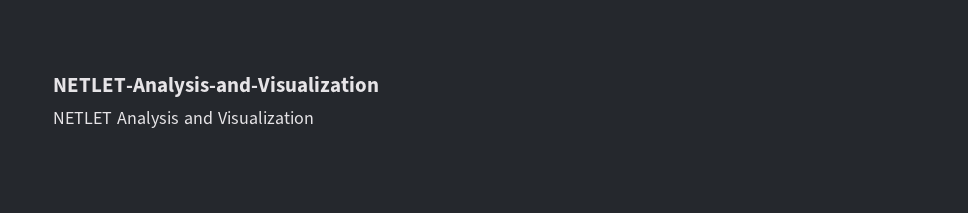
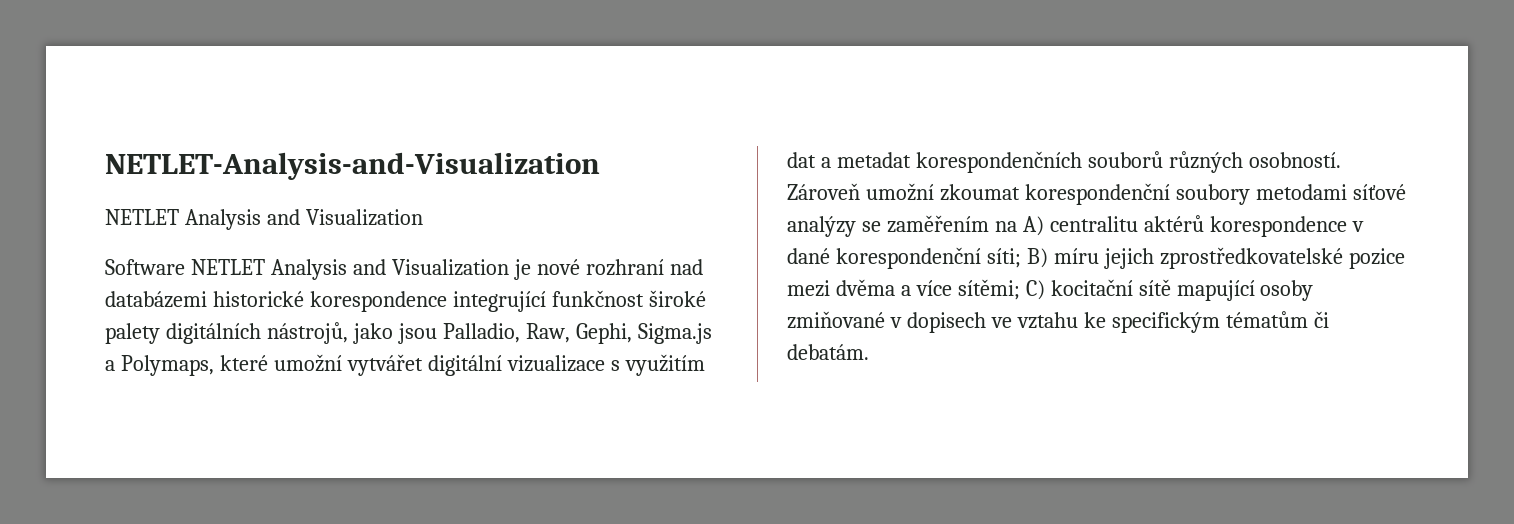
+ Software NETLET Analysis and Visualization je nové rozhraní nad databázemi historické korespondence integrující funkčnost široké palety digitálních nástrojů, jako jsou Palladio, Raw, Gephi, Sigma.js a Polymaps, které umožní vytvářet digitální vizualizace s využitím dat a metadat korespondenčních souborů různých osobností. Zároveň umožní zkoumat korespondenční soubory metodami síťové analýzy se zaměřením na A) centralitu aktérů korespondence v dané korespondenční síti; B) míru jejich zprostředkovatelské pozice mezi dvěma a více sítěmi; C) kocitační sítě mapující osoby zmiňované v dopisech ve vztahu ke specifickým tématům či debatám.

